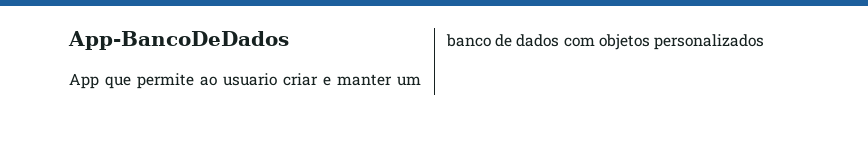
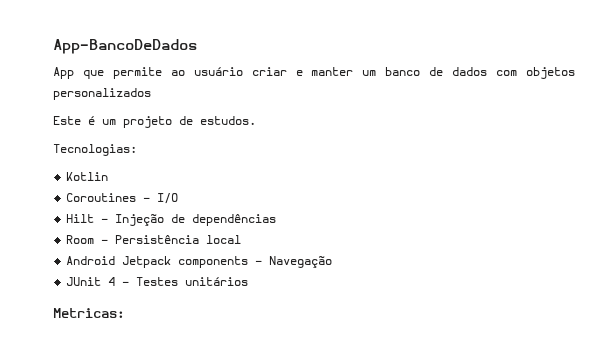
- App que permite ao usuario criar e manter um banco de dados com objetos personalizados
+ App que permite ao usuário criar e manter um banco de dados com objetos personalizados
+ Este é um projeto de estudos.
+ Tecnologias:
+ Kotlin
+ Coroutines - I/O
+ Hilt - Injeção de dependências
+ Room - Persistência local
+ Android Jetpack components - Navegação
+ JUnit 4 - Testes unitários
+ Metricas:

